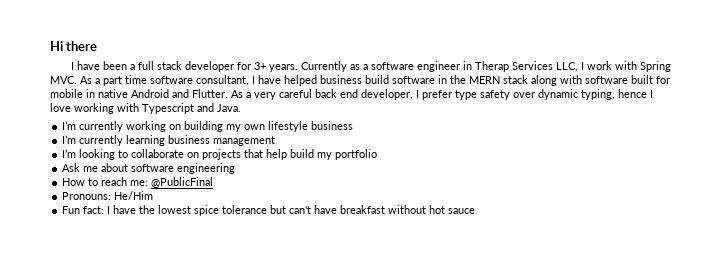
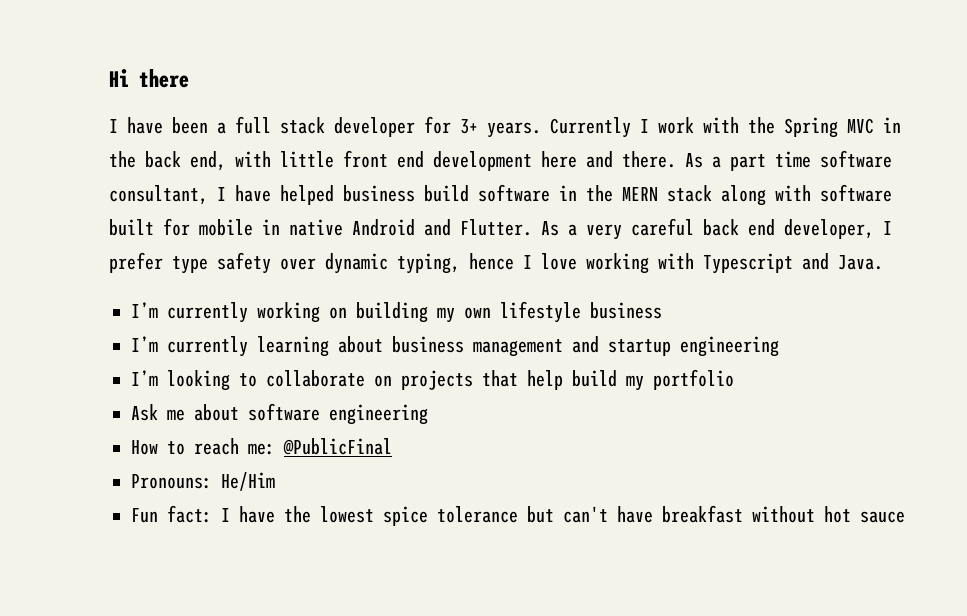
- Currently as a software engineer in Therap Services LLC, I work with Spring MVC. As a part time software consultant, I have helped business build software in the MERN stack along with software built for mobile in native Android and Flutter.
+ Currently I work with the Spring MVC in the back end, with little front end development here and there. As a part time software consultant, I have helped business build software in the MERN stack along with software built for mobile in native Android and Flutter.
- I’m currently learning business management
+ I’m currently learning about business management and startup engineering

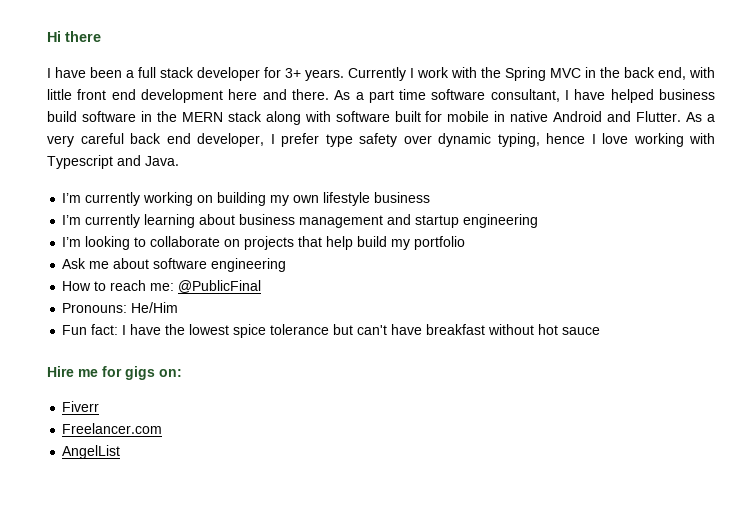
+ Hire me for gigs on:
+ Fiverr
+ Freelancer.com
+ AngelList

